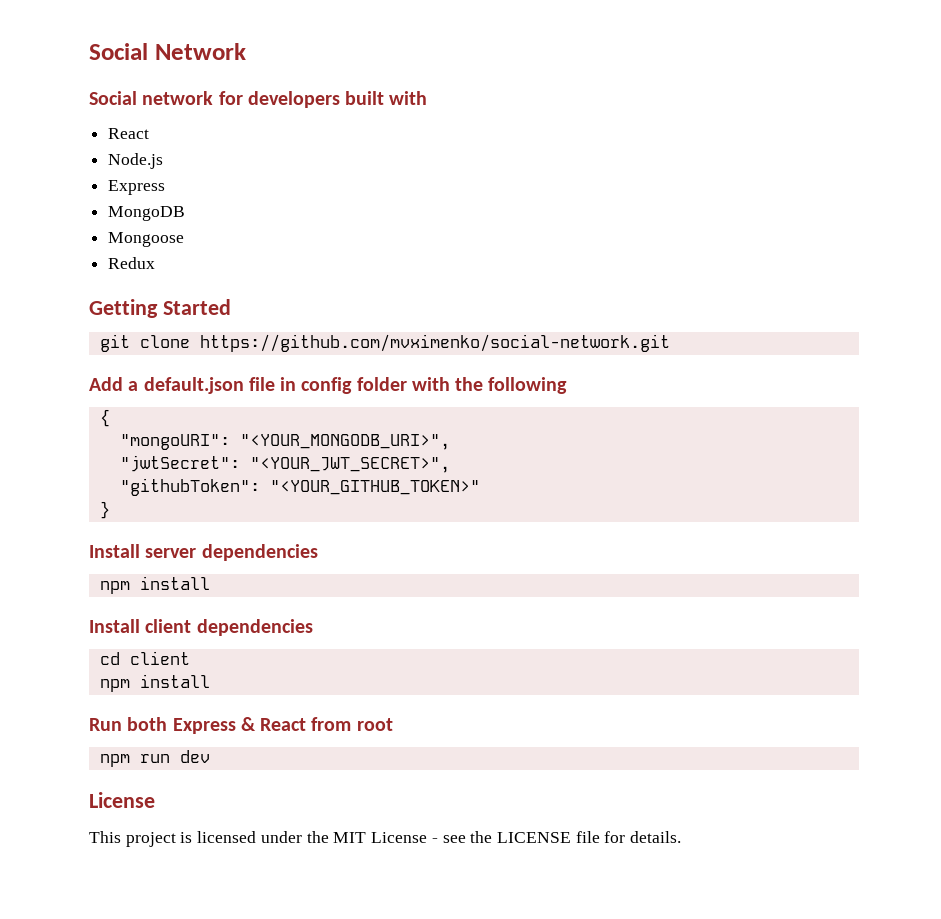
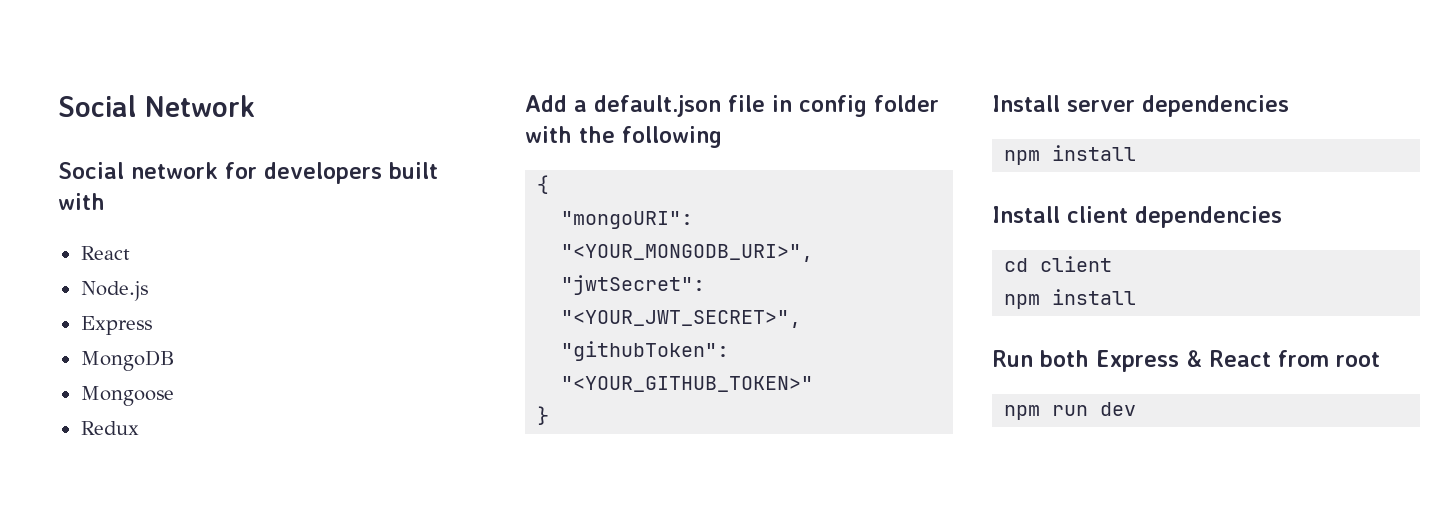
- Getting Started
- git clone https://github.com/mvximenko/social-network.git
  npm run dev
- License
- This project is licensed under the MIT License - see the LICENSE file for details.

